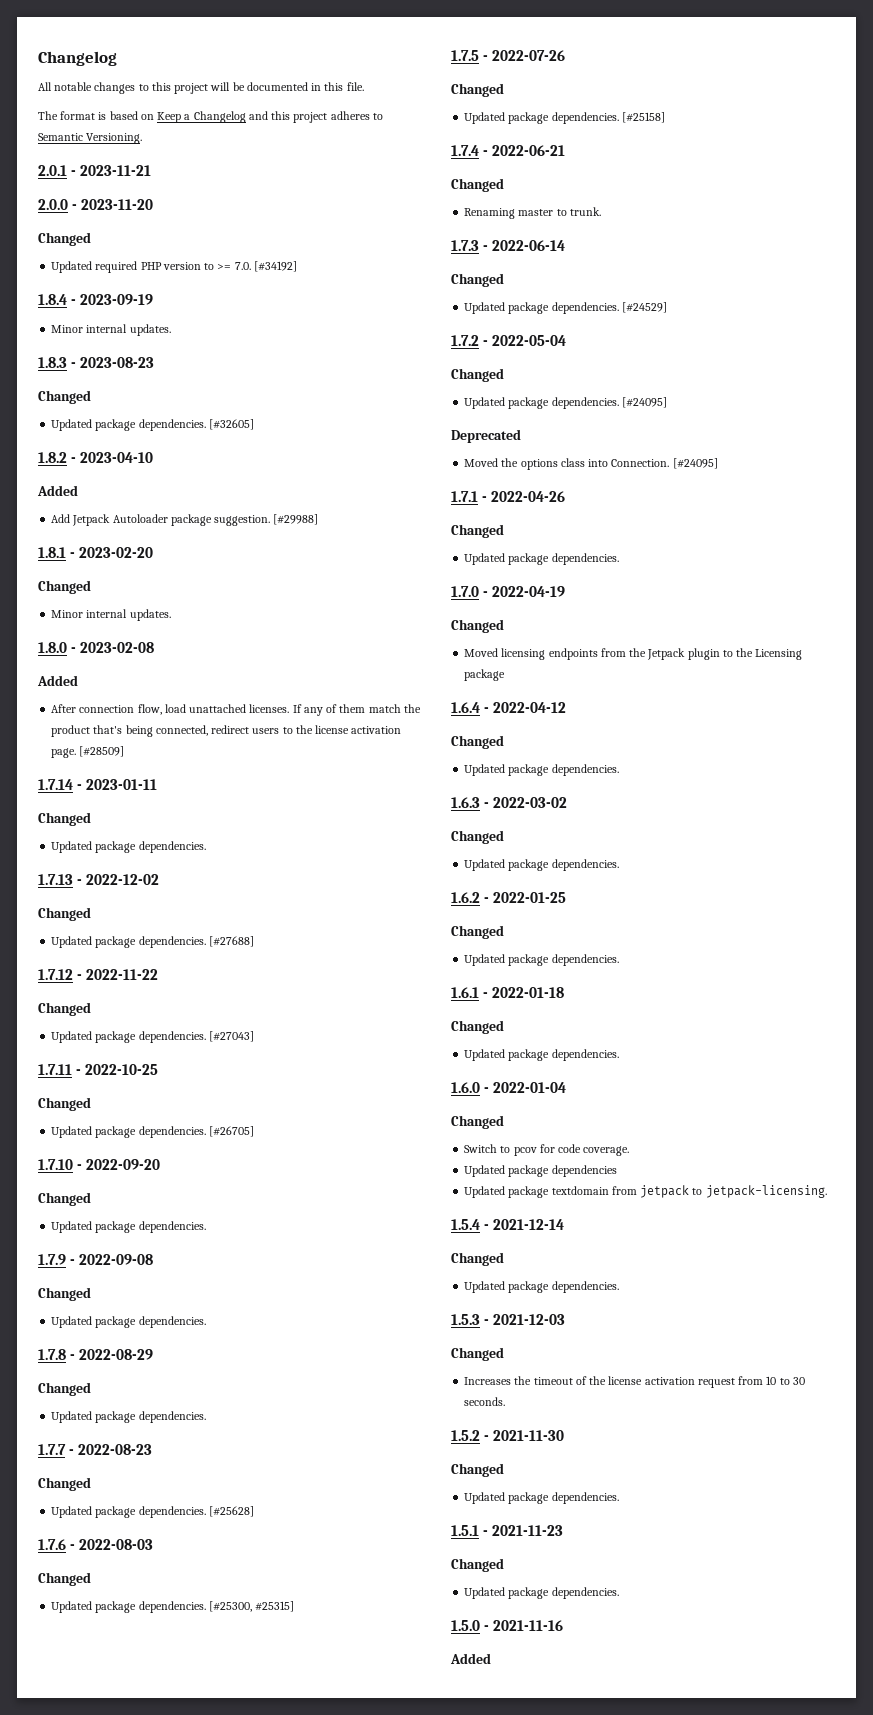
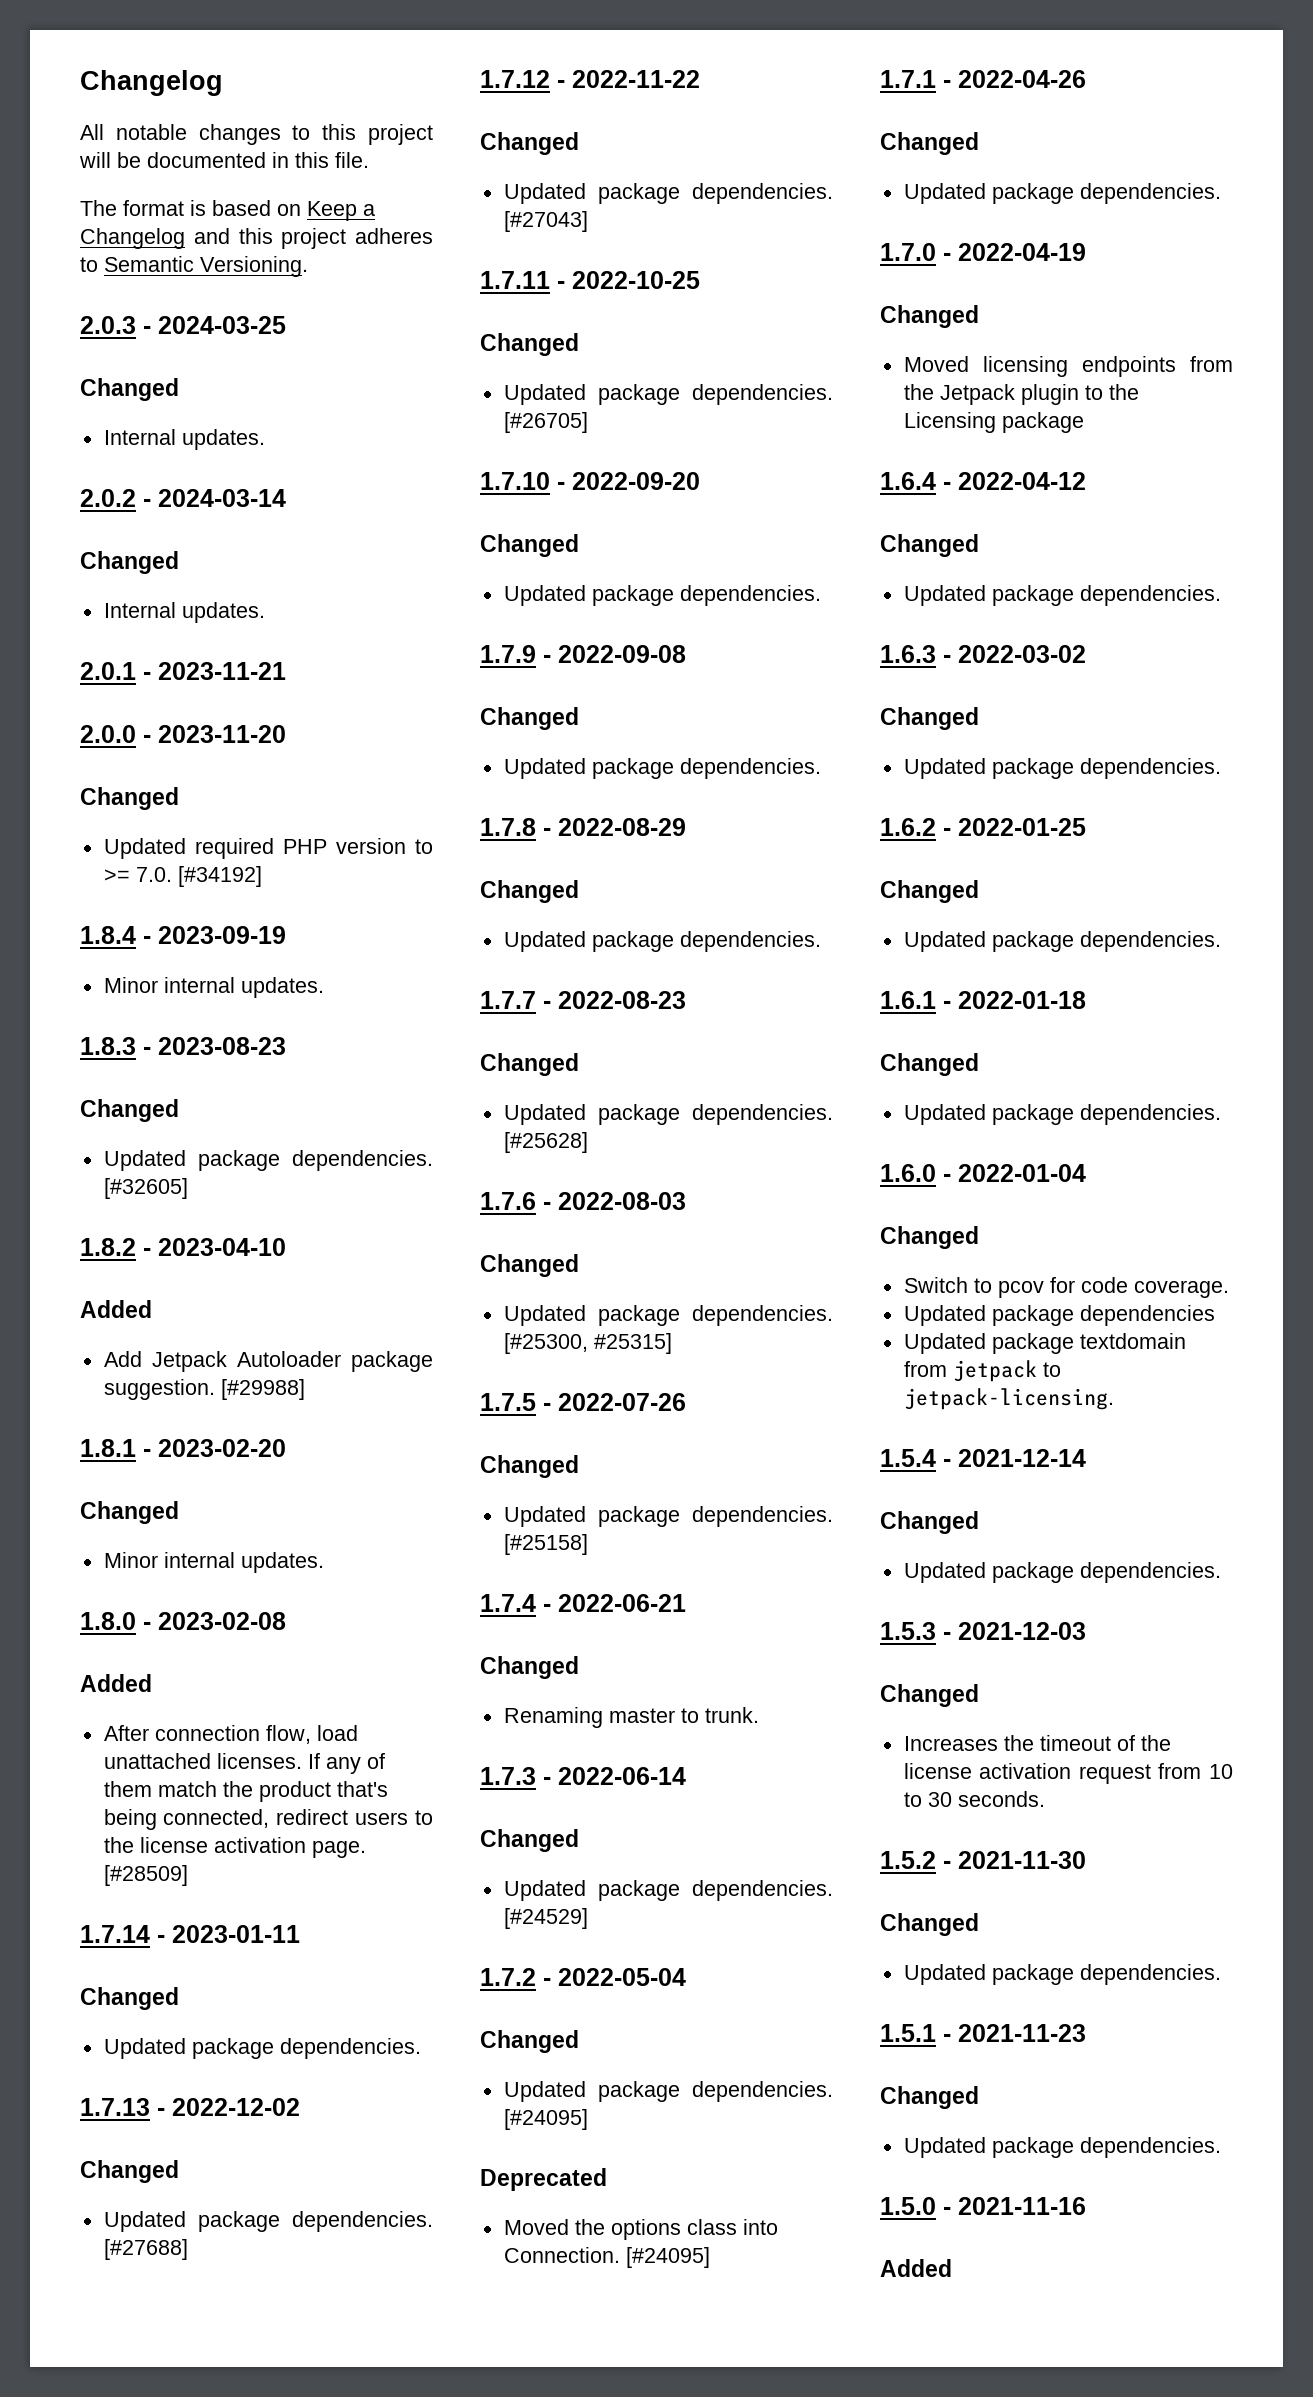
+ 2.0.3 - 2024-03-25
+ Changed
+ Internal updates.
+ 2.0.2 - 2024-03-14
+ Changed
+ Internal updates.

